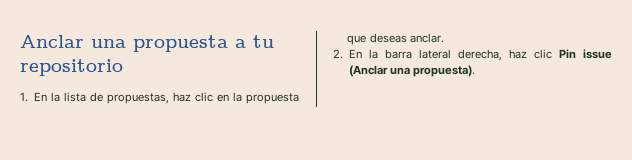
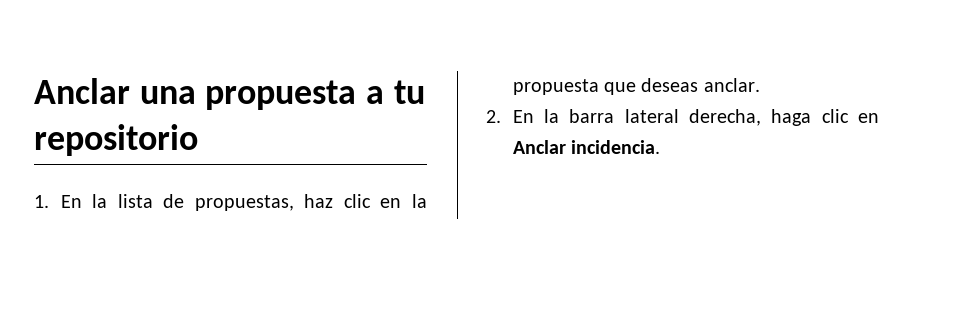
- 2. En la barra lateral derecha, haz clic Pin issue (Anclar una propuesta).
+ 2. En la barra lateral derecha, haga clic en Anclar incidencia.

